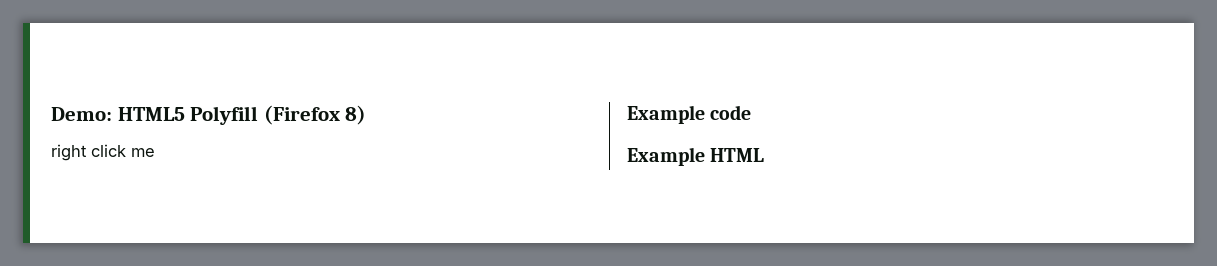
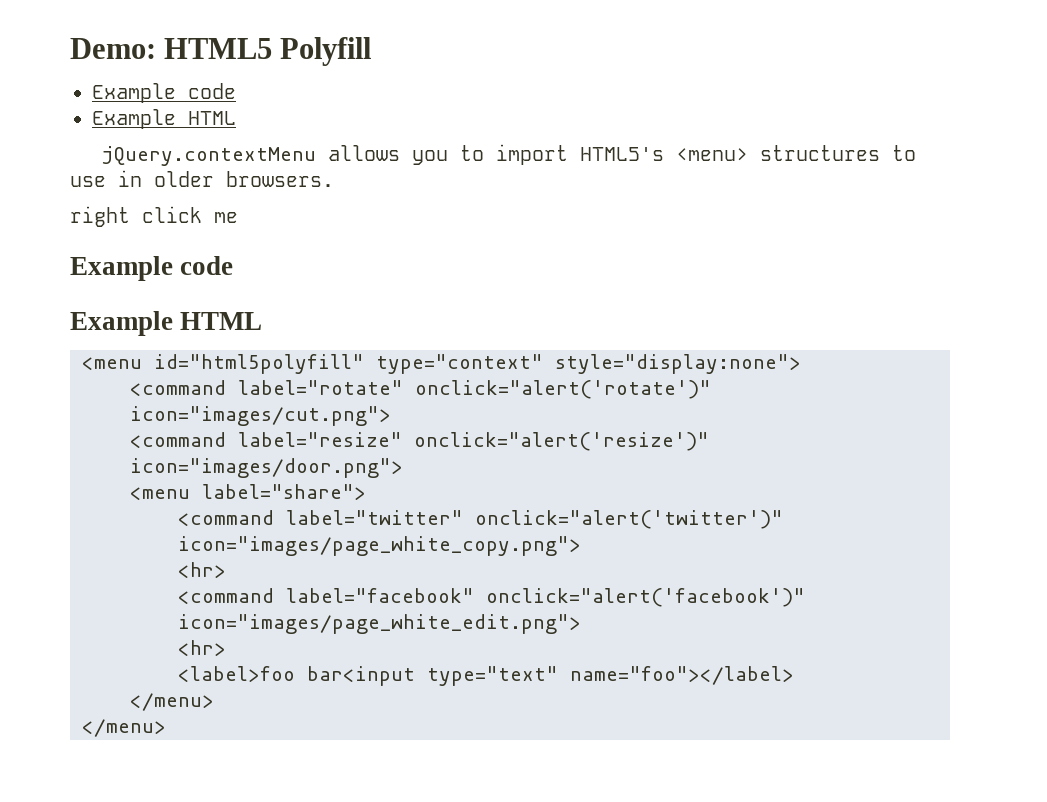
- Demo: HTML5 Polyfill (Firefox 8)
+ Demo: HTML5 Polyfill
+ Example code
+ Example HTML
+ jQuery.contextMenu allows you to import HTML5's <menu> structures to use in older browsers.
+ <menu id="html5polyfill" type="context" style="display:none">
+ <command label="rotate" onclick="alert('rotate')" icon="images/cut.png">
+ <command label="resize" onclick="alert('resize')" icon="images/door.png">
+ <menu label="share">
+ <command label="twitter" onclick="alert('twitter')" icon="images/page_white_copy.png">
+ <hr>
+ <command label="facebook" onclick="alert('facebook')" icon="images/page_white_edit.png">
+ <hr>
+ <label>foo bar<input type="text" name="foo"></label>
+ </menu>
+ </menu>

